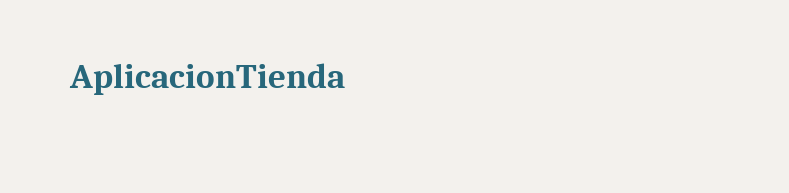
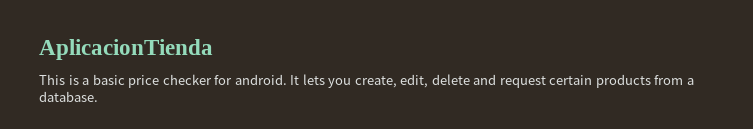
+ This is a basic price checker for android. It lets you create, edit, delete and request certain products from a database.

